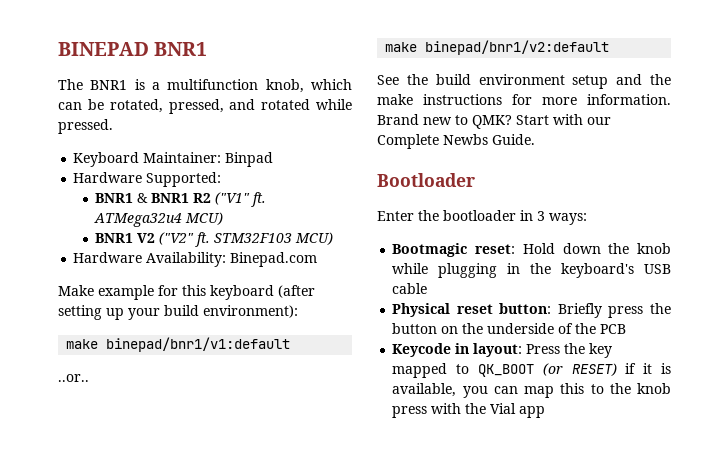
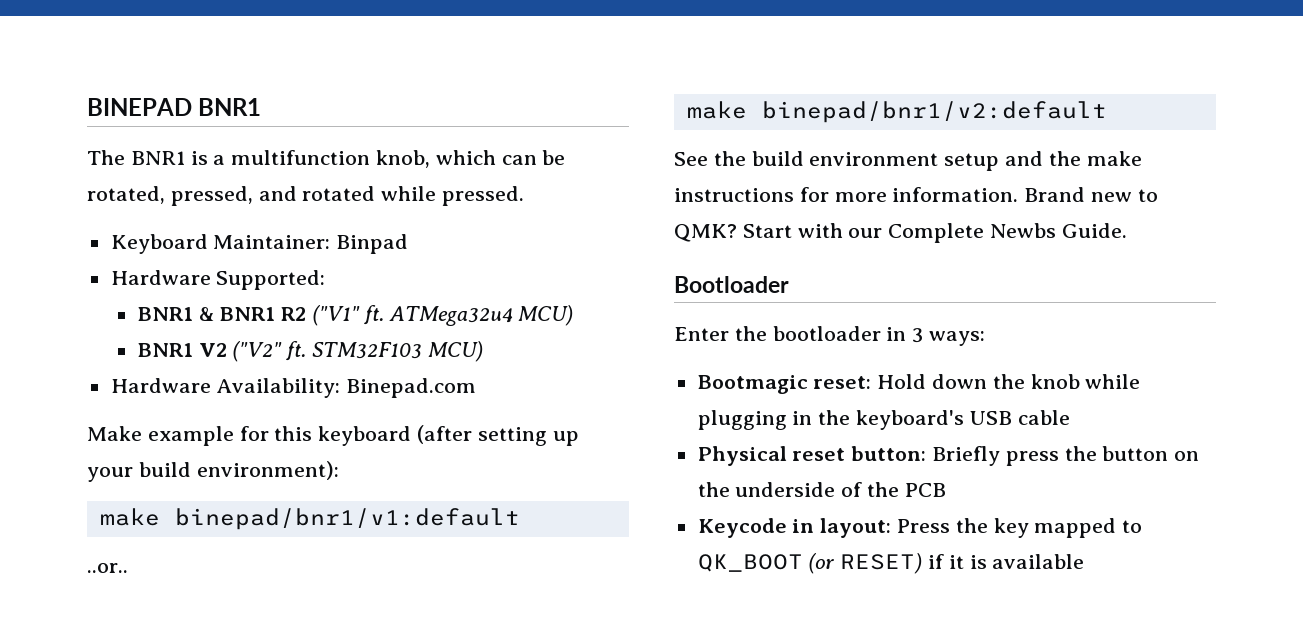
- Keycode in layout: Press the key mapped to QK_BOOT (or RESET) if it is available, you can map this to the knob press with the Vial app
+ Keycode in layout: Press the key mapped to QK_BOOT (or RESET) if it is available

